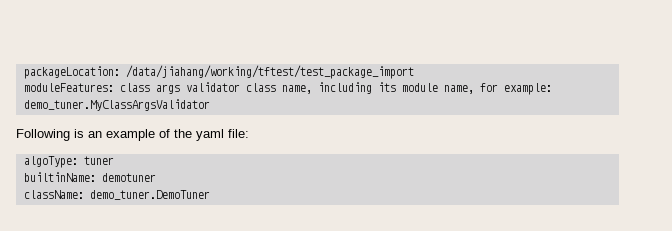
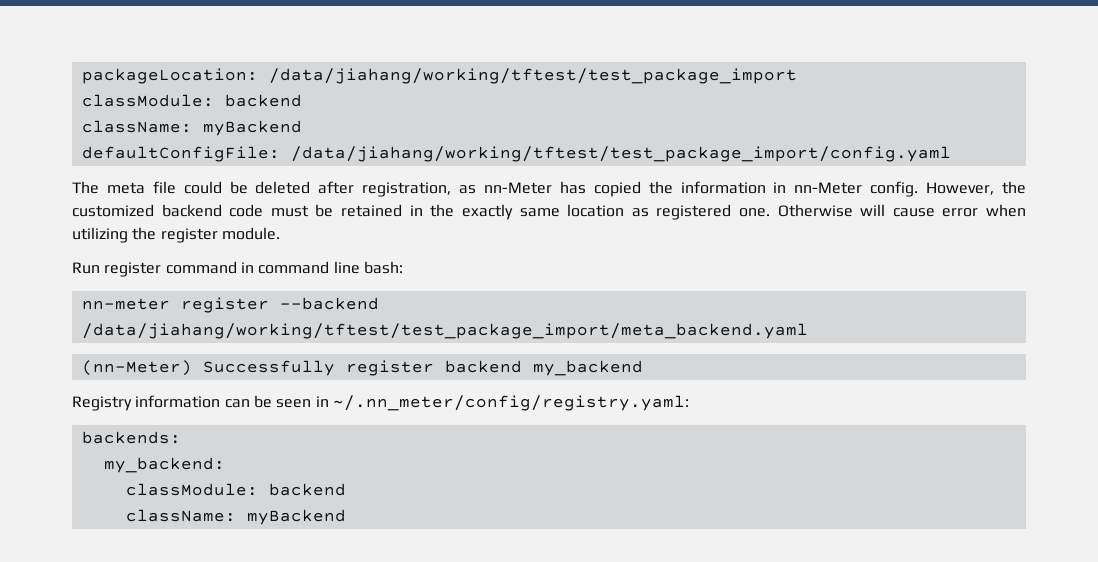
  packageLocation: /data/jiahang/working/tftest/test_package_import
- moduleFeatures: class args validator class name, including its module name, for example: demo_tuner.MyClassArgsValidator
- Following is an example of the yaml file:
- algoType: tuner
- builtinName: demotuner
- className: demo_tuner.DemoTuner
+ classModule: backend
+ className: myBackend
+ defaultConfigFile: /data/jiahang/working/tftest/test_package_import/config.yaml
+ The meta file could be deleted after registration, as nn-Meter has copied the information in nn-Meter config. However, the customized backend code must be retained in the exactly same location as registered one. Otherwise will cause error when utilizing the register module.
+ Run register command in command line bash:
+ nn-meter register --backend /data/jiahang/working/tftest/test_package_import/meta_backend.yaml
+ (nn-Meter) Successfully register backend my_backend
+ Registry information can be seen in ~/.nn_meter/config/registry.yaml:
+ backends:
+ my_backend:
+ classModule: backend
+ className: myBackend

